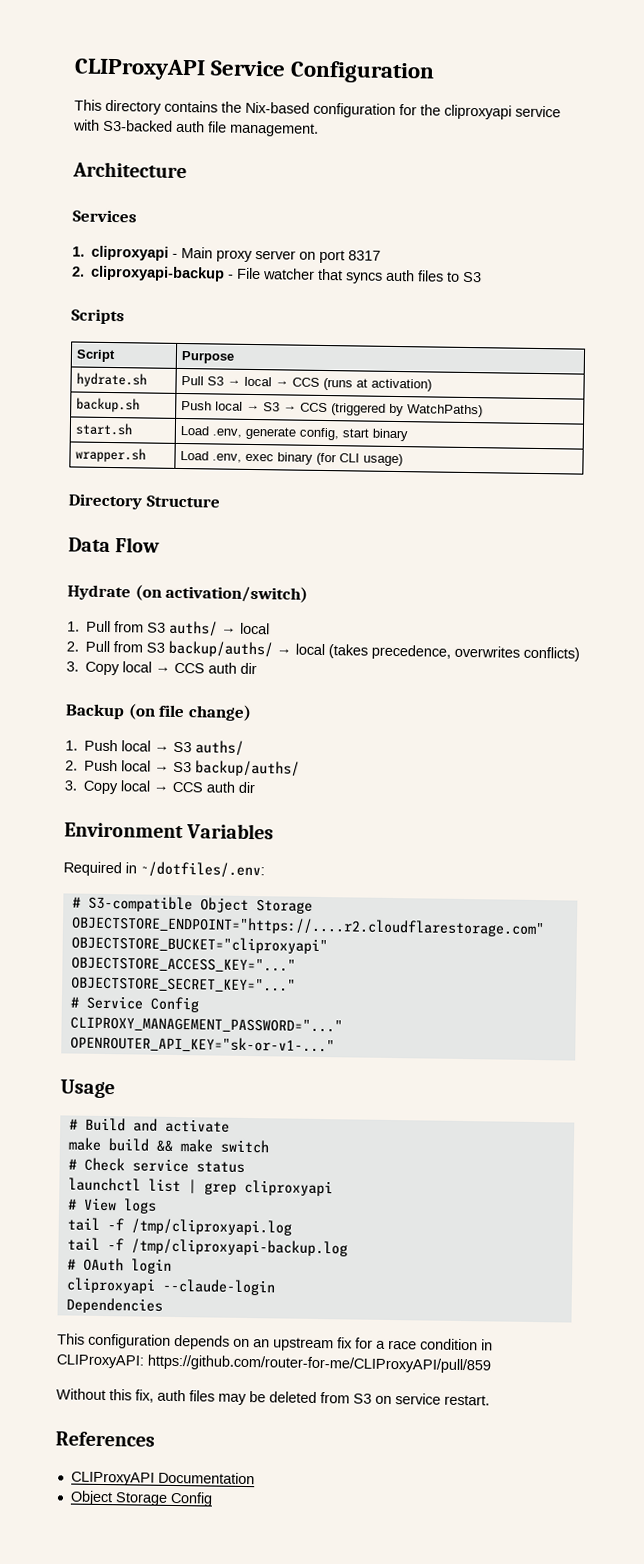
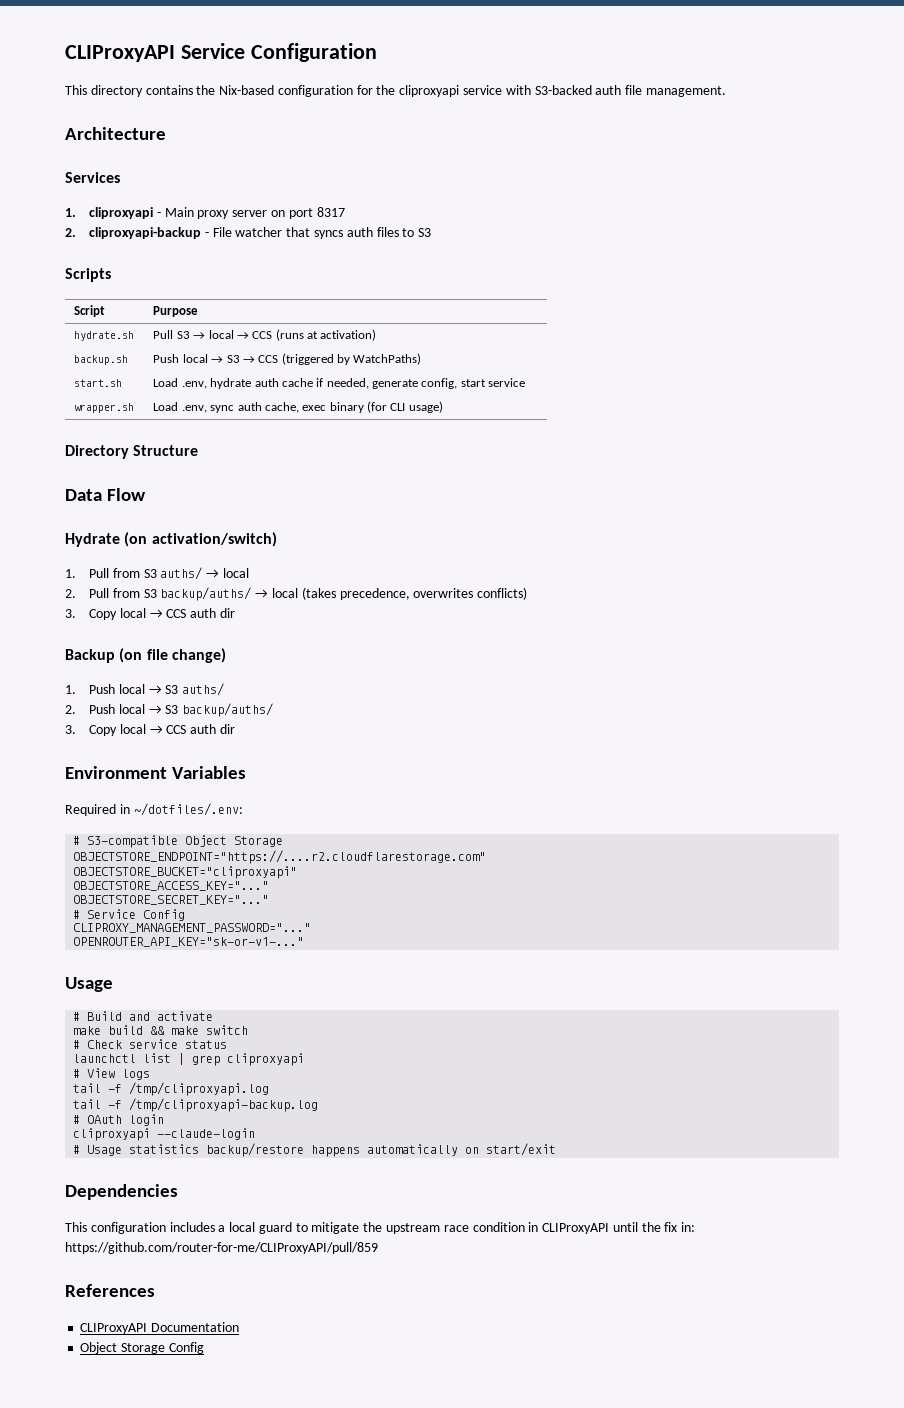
- start.sh | Load .env, generate config, start binary
+ start.sh | Load .env, hydrate auth cache if needed, generate config, start service
- wrapper.sh | Load .env, exec binary (for CLI usage)
+ wrapper.sh | Load .env, sync auth cache, exec binary (for CLI usage)
+ # Usage statistics backup/restore happens automatically on start/exit
  Dependencies
- This configuration depends on an upstream fix for a race condition in CLIProxyAPI: https://github.com/router-for-me/CLIProxyAPI/pull/859
- Without this fix, auth files may be deleted from S3 on service restart.
+ This configuration includes a local guard to mitigate the upstream race condition in CLIProxyAPI until the fix in: https://github.com/router-for-me/CLIProxyAPI/pull/859

